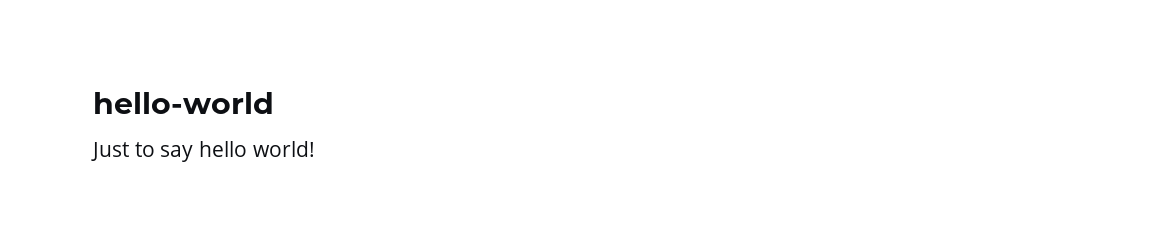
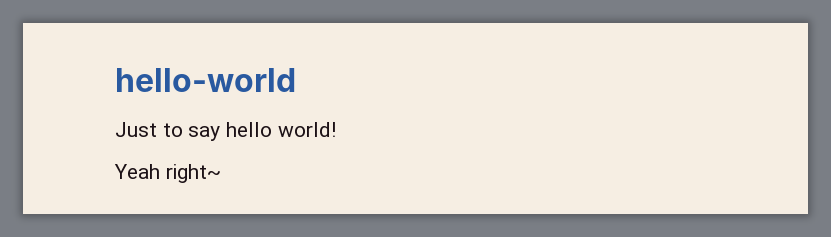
+ Yeah right~

